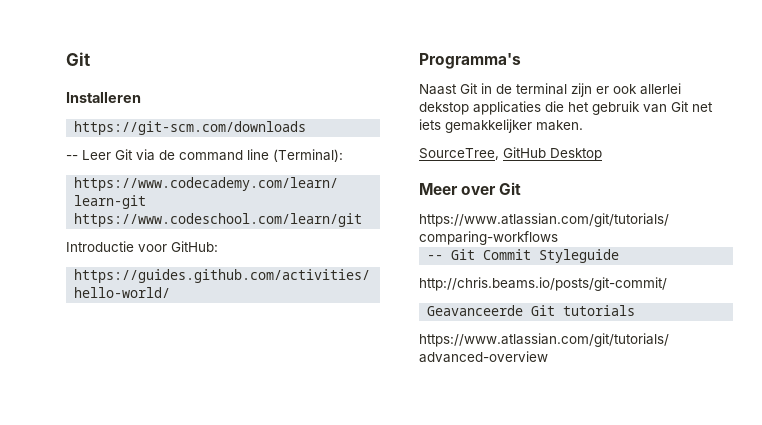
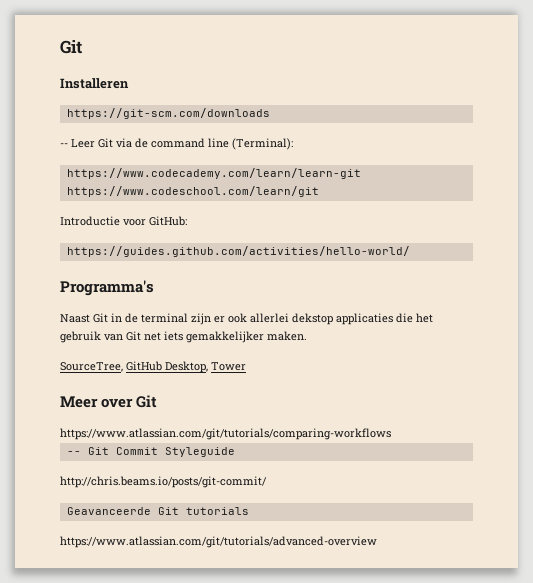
- SourceTree, GitHub Desktop
+ SourceTree, GitHub Desktop, Tower

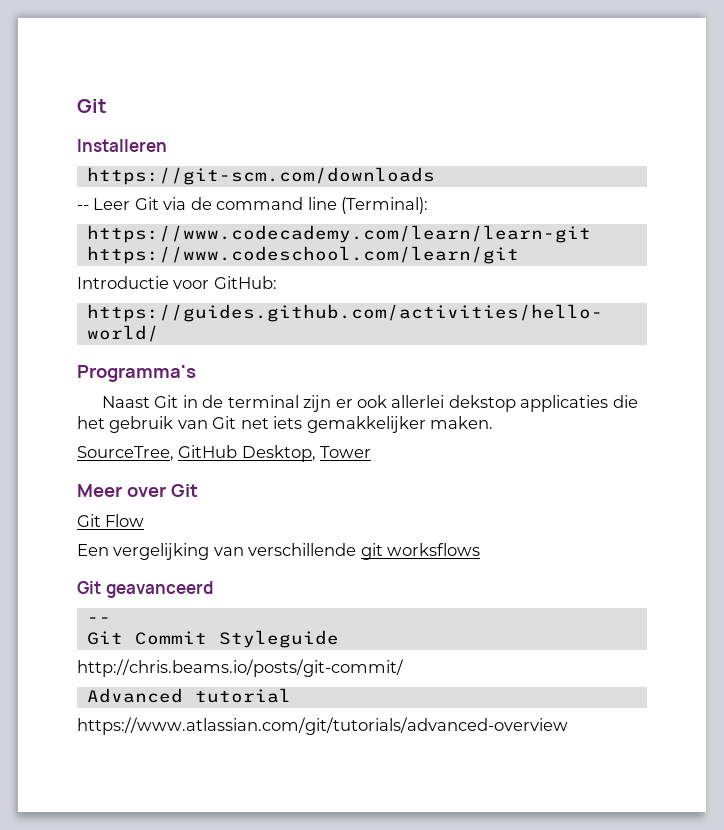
- https://www.atlassian.com/git/tutorials/comparing-workflows
- -- Git Commit Styleguide
+ Git Flow
+ Een vergelijking van verschillende git worksflows
+ Git geavanceerd
+ --
+ Git Commit Styleguide
- Geavanceerde Git tutorials
+ Advanced tutorial

